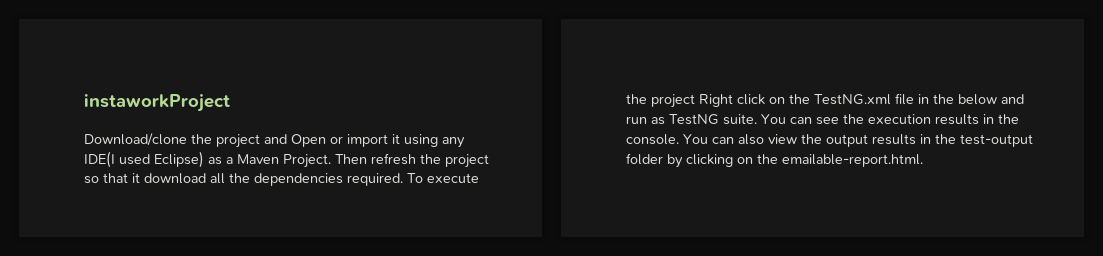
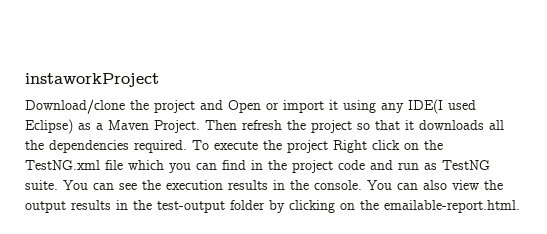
- Then refresh the project so that it download all the dependencies required.
+ Then refresh the project so that it downloads all the dependencies required.
- To execute the project Right click on the TestNG.xml file in the below and run as TestNG suite.
+ To execute the project Right click on the TestNG.xml file which you can find in the project code and run as TestNG suite.

